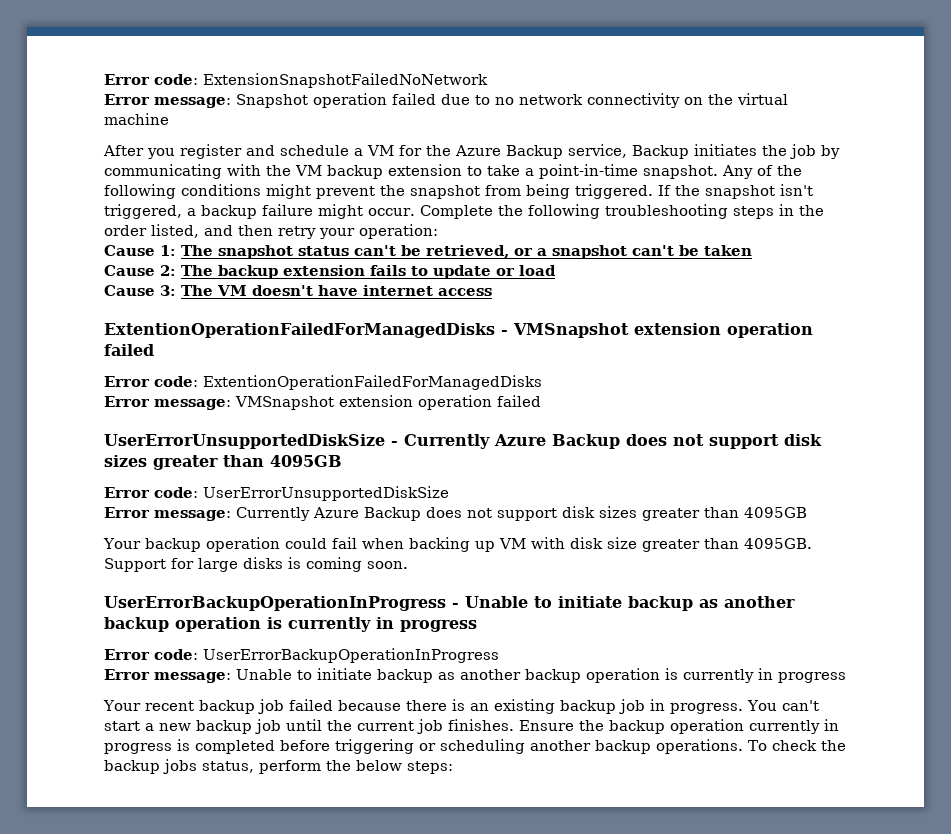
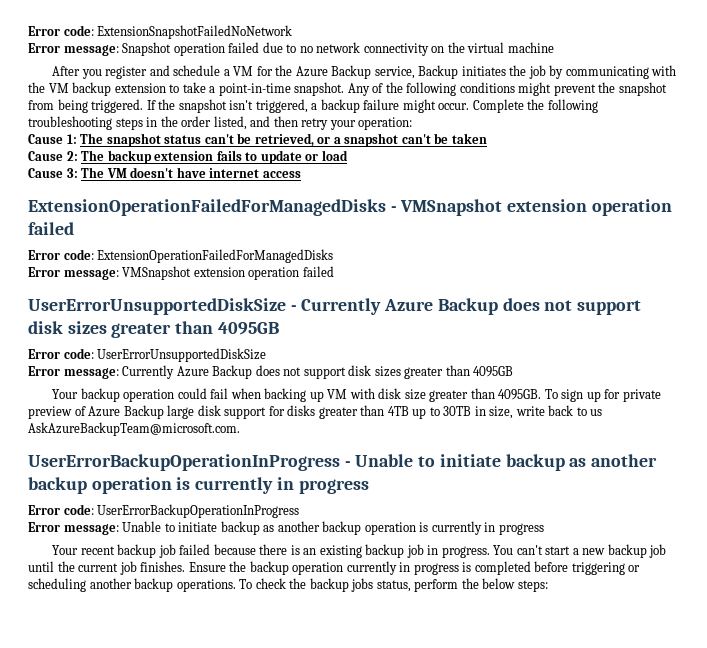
- ExtentionOperationFailedForManagedDisks - VMSnapshot extension operation failed
+ ExtensionOperationFailedForManagedDisks - VMSnapshot extension operation failed
- Error code: ExtentionOperationFailedForManagedDisks
+ Error code: ExtensionOperationFailedForManagedDisks
- Support for large disks is coming soon.
+ To sign up for private preview of Azure Backup large disk support for disks greater than 4TB up to 30TB in size, write back to us AskAzureBackupTeam@microsoft.com.

